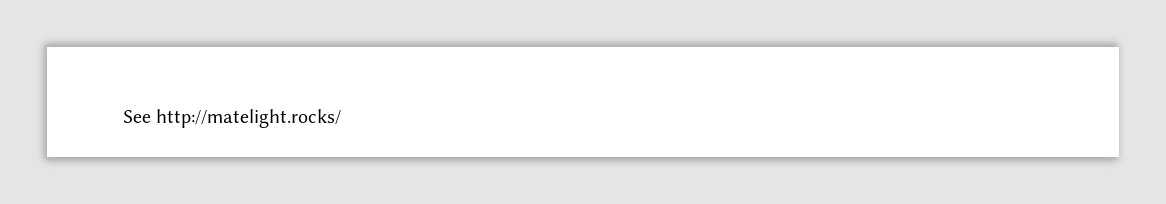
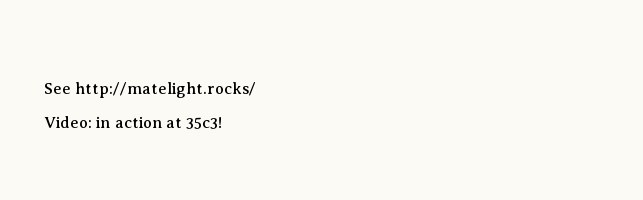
+ Video: in action at 35c3!

